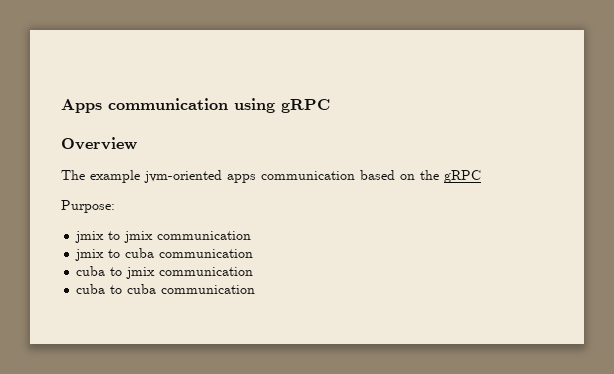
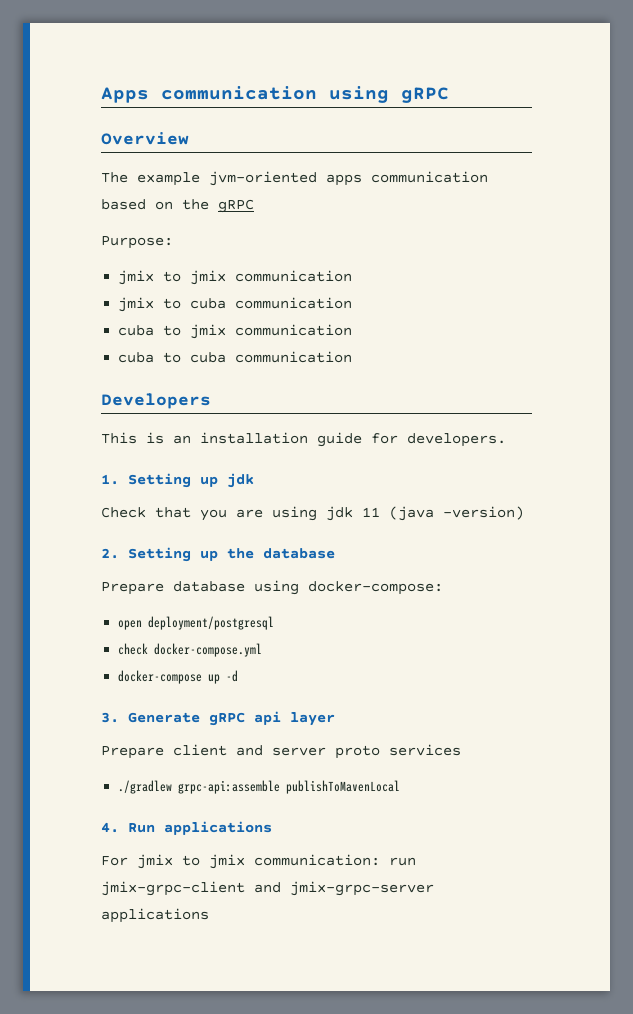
+ Developers
+ This is an installation guide for developers.
+ 1. Setting up jdk
+ Check that you are using jdk 11 (java -version)
+ 2. Setting up the database
+ Prepare database using docker-compose:
+ open deployment/postgresql
+ check docker-compose.yml
+ docker-compose up -d
+ 3. Generate gRPC api layer
+ Prepare client and server proto services
+ ./gradlew grpc-api:assemble publishToMavenLocal
+ 4. Run applications
+ For jmix to jmix communication: run jmix-grpc-client and jmix-grpc-server applications

